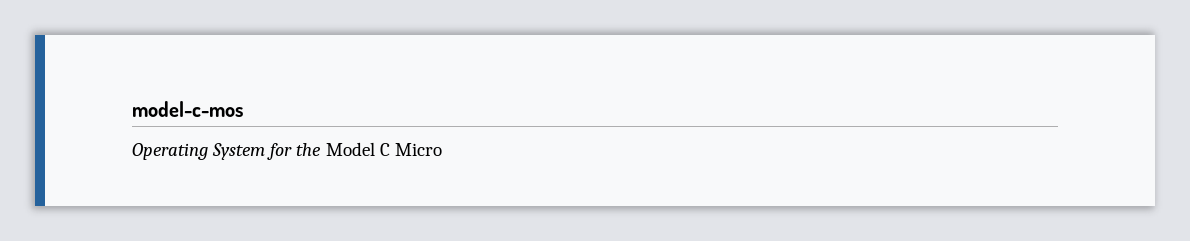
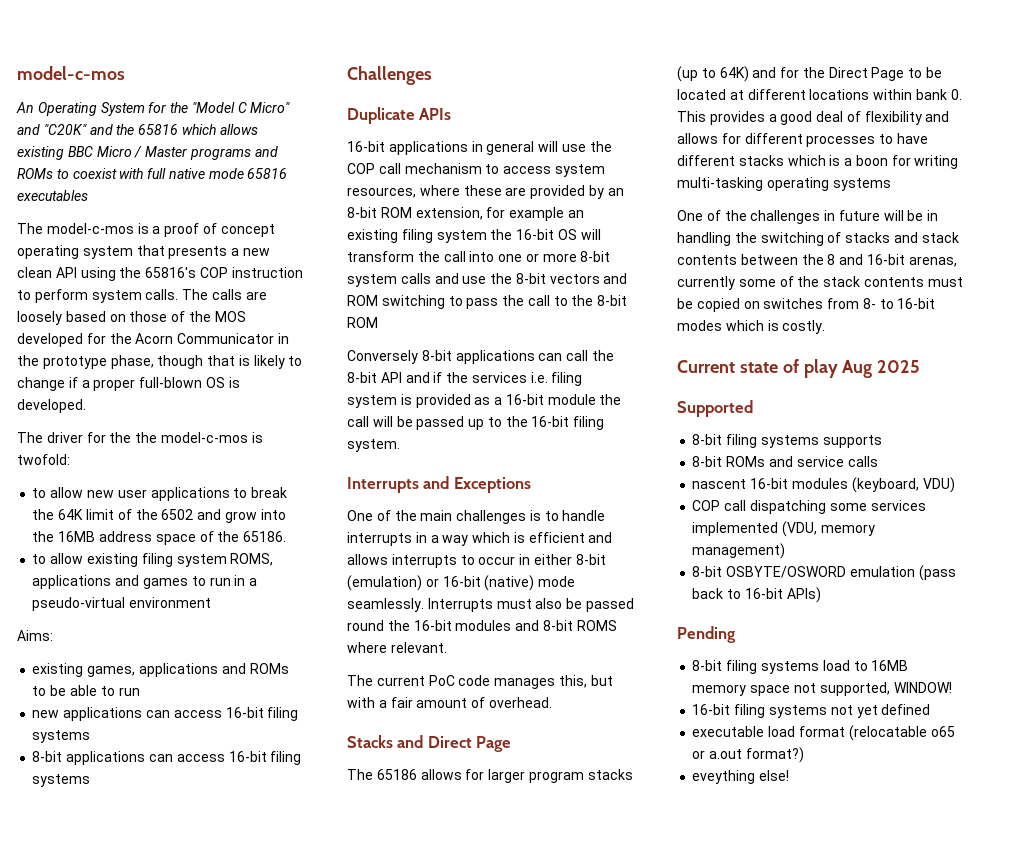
- Operating System for the Model C Micro
+ An Operating System for the "Model C Micro" and "C20K" and the 65816 which allows existing BBC Micro / Master programs and ROMs to coexist with full native mode 65816 executables
+ The model-c-mos is a proof of concept operating system that presents a new clean API using the 65816's COP instruction to perform system calls. The calls are loosely based on those of the MOS developed for the Acorn Communicator in the prototype phase, though that is likely to change if a proper full-blown OS is developed.
+ The driver for the the model-c-mos is twofold:
+ to allow new user applications to break the 64K limit of the 6502 and grow into the 16MB address space of the 65186.
+ to allow existing filing system ROMS, applications and games to run in a pseudo-virtual environment
+ Aims:
+ existing games, applications and ROMs to be able to run
+ new applications can access 16-bit filing systems
+ 8-bit applications can access 16-bit filing systems
+ Challenges
+ Duplicate APIs
+ 16-bit applications in general will use the COP call mechanism to access system resources, where these are provided by an 8-bit ROM extension, for example an existing filing system the 16-bit OS will transform the call into one or more 8-bit system calls and use the 8-bit vectors and ROM switching to pass the call to the 8-bit ROM
+ Conversely 8-bit applications can call the 8-bit API and if the services i.e. filing system is provided as a 16-bit module the call will be passed up to the 16-bit filing system.
+ Interrupts and Exceptions
+ One of the main challenges is to handle interrupts in a way which is efficient and allows interrupts to occur in either 8-bit (emulation) or 16-bit (native) mode seamlessly. Interrupts must also be passed round the 16-bit modules and 8-bit ROMS where relevant.
+ The current PoC code manages this, but with a fair amount of overhead.
+ Stacks and Direct Page
+ The 65186 allows for larger program stacks (up to 64K) and for the Direct Page to be located at different locations within bank 0. This provides a good deal of flexibility and allows for different processes to have different stacks which is a boon for writing multi-tasking operating systems
+ One of the challenges in future will be in handling the switching of stacks and stack contents between the 8 and 16-bit arenas, currently some of the stack contents must be copied on switches from 8- to 16-bit modes which is costly.
+ Current state of play Aug 2025
+ Supported
+ 8-bit filing systems supports
+ 8-bit ROMs and service calls
+ nascent 16-bit modules (keyboard, VDU)
+ COP call dispatching some services implemented (VDU, memory management)
+ 8-bit OSBYTE/OSWORD emulation (pass back to 16-bit APIs)
+ Pending
+ 8-bit filing systems load to 16MB memory space not supported, WINDOW!
+ 16-bit filing systems not yet defined
+ executable load format (relocatable o65 or a.out format?)
+ eveything else!

